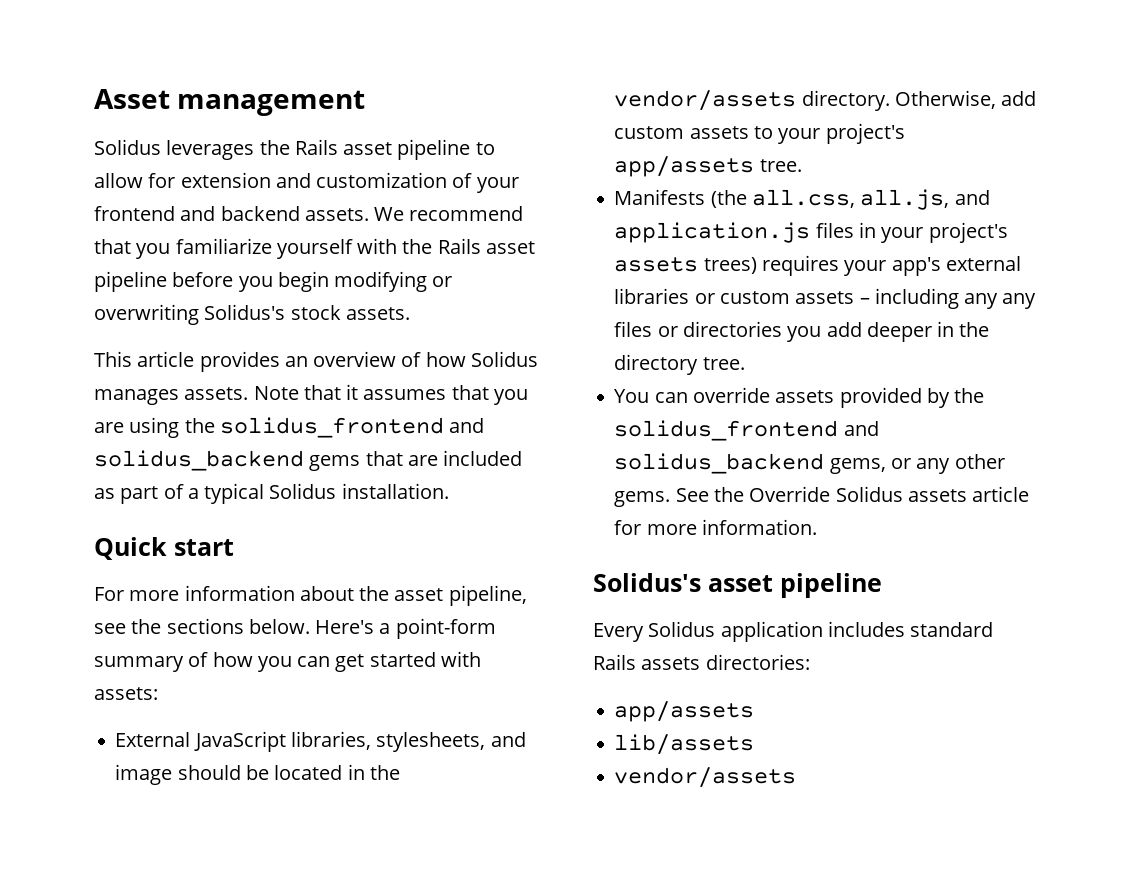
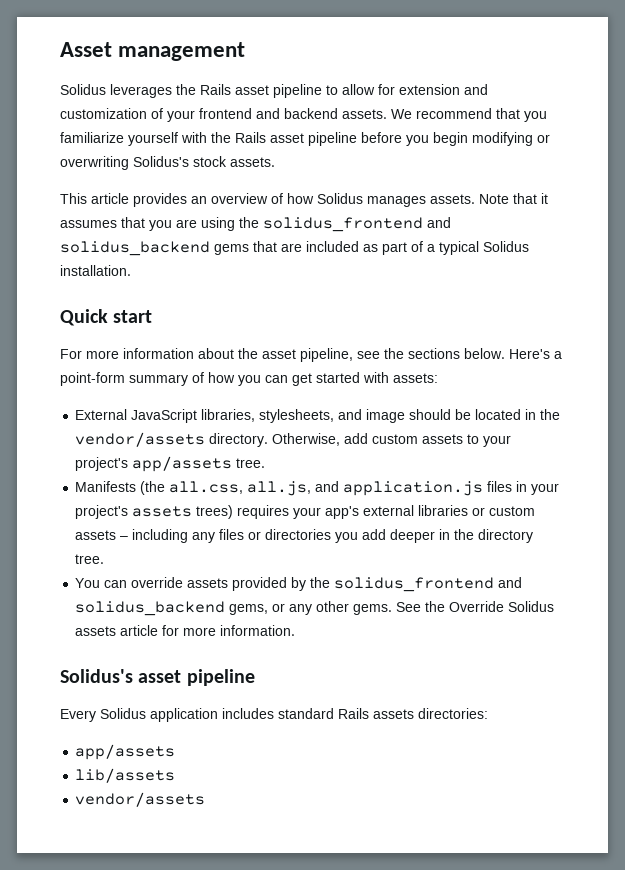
- Manifests (the all.css, all.js, and application.js files in your project's assets trees) requires your app's external libraries or custom assets – including any any files or directories you add deeper in the directory tree.
+ Manifests (the all.css, all.js, and application.js files in your project's assets trees) requires your app's external libraries or custom assets – including any files or directories you add deeper in the directory tree.

